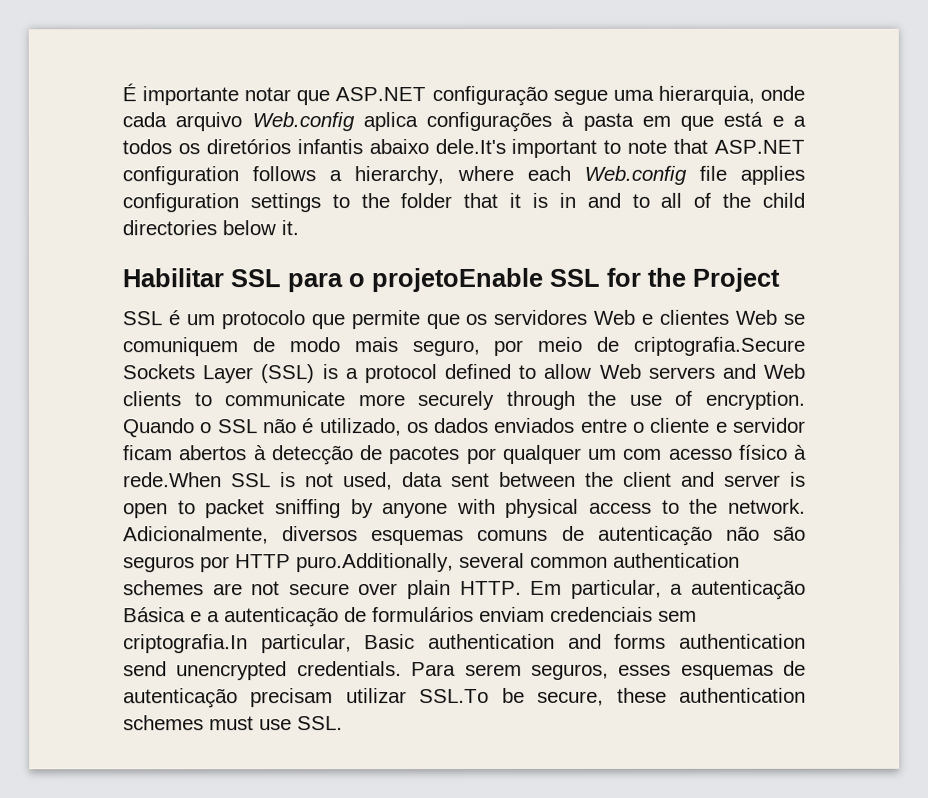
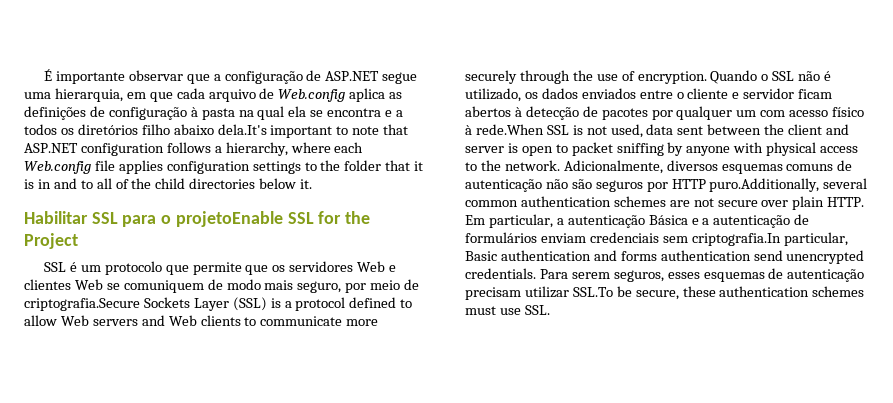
- É importante notar que ASP.NET configuração segue uma hierarquia, onde cada arquivo Web.config aplica configurações à pasta em que está e a todos os diretórios infantis abaixo dele.It's important to note that ASP.NET configuration follows a hierarchy, where each Web.config file applies configuration settings to the folder that it is in and to all of the child directories below it.
+ É importante observar que a configuração de ASP.NET segue uma hierarquia, em que cada arquivo de Web.config aplica as definições de configuração à pasta na qual ela se encontra e a todos os diretórios filho abaixo dela.It's important to note that ASP.NET configuration follows a hierarchy, where each Web.config file applies configuration settings to the folder that it is in and to all of the child directories below it.

